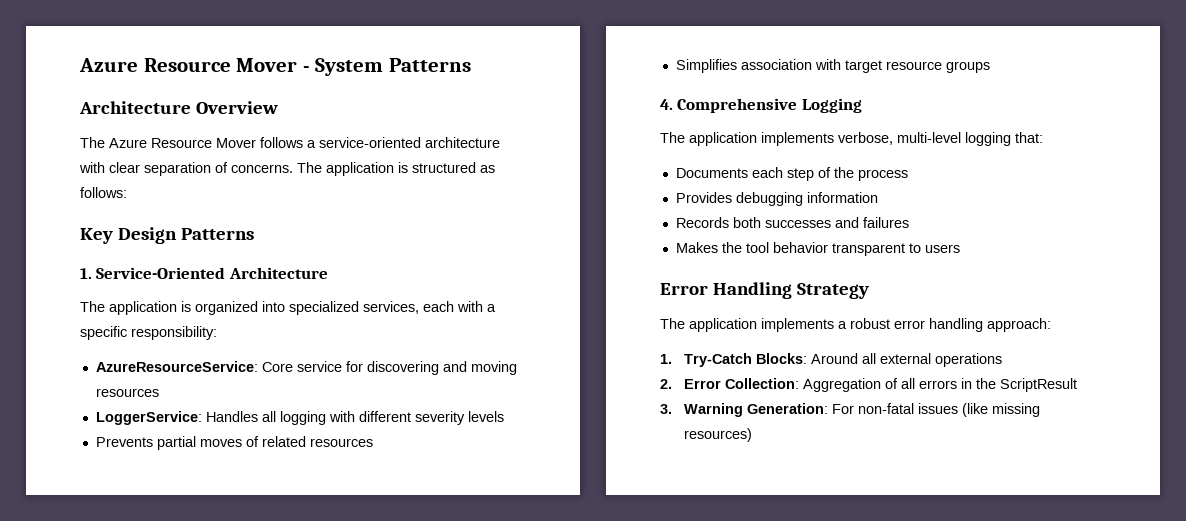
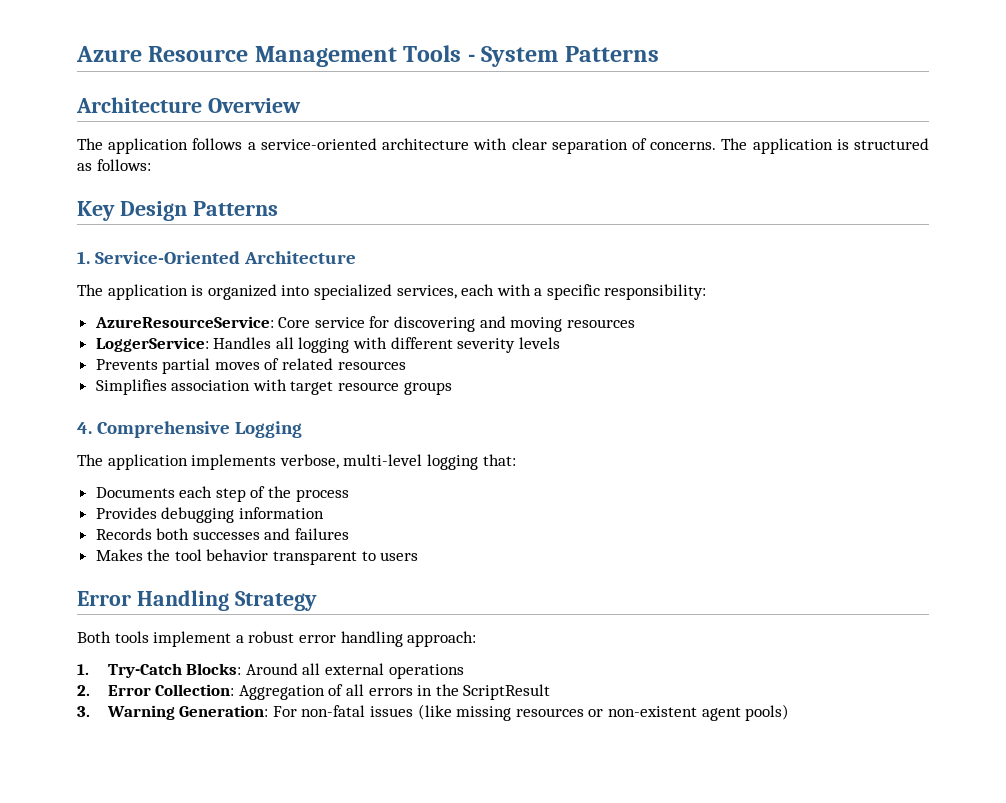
- Azure Resource Mover - System Patterns
+ Azure Resource Management Tools - System Patterns
- The Azure Resource Mover follows a service-oriented architecture with clear separation of concerns.
+ The application follows a service-oriented architecture with clear separation of concerns.
- The application implements a robust error handling approach:
+ Both tools implement a robust error handling approach:
- 3. Warning Generation: For non-fatal issues (like missing resources)
+ 3. Warning Generation: For non-fatal issues (like missing resources or non-existent agent pools)

